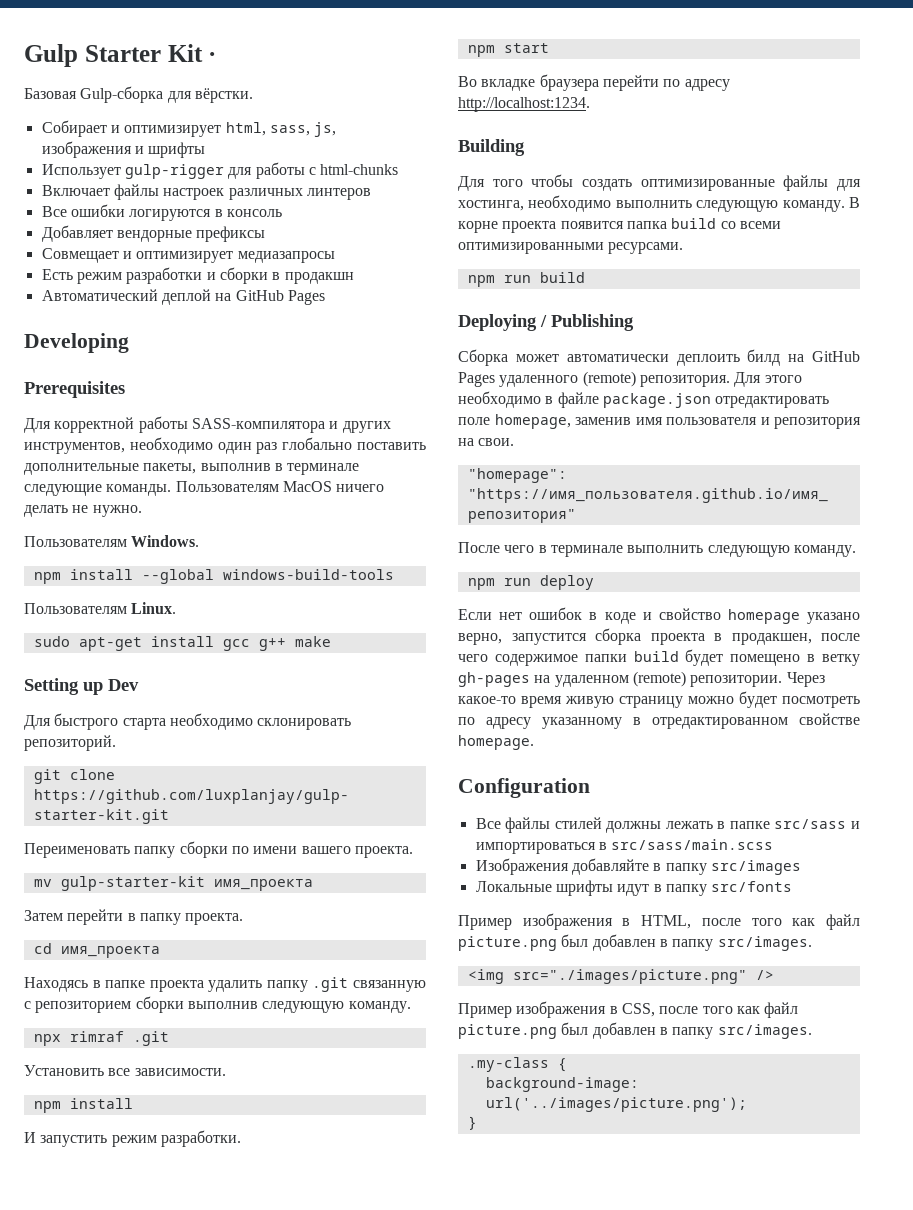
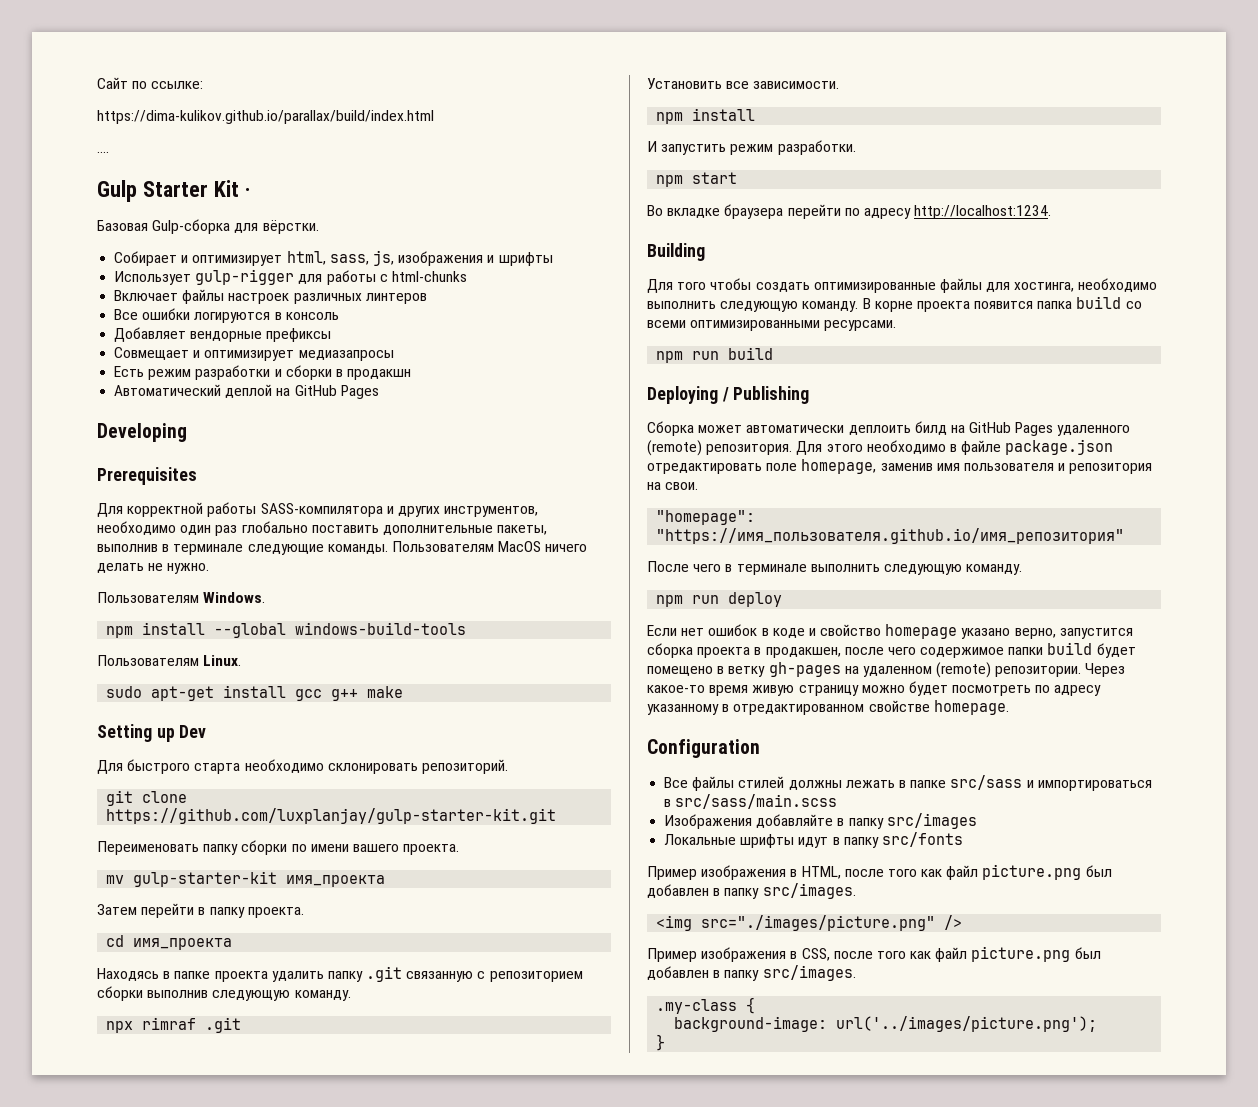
+ Сайт по ссылке:
+ https://dima-kulikov.github.io/parallax/build/index.html
+ ....

